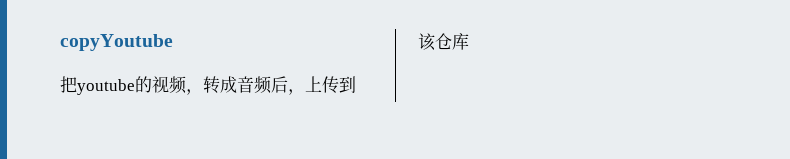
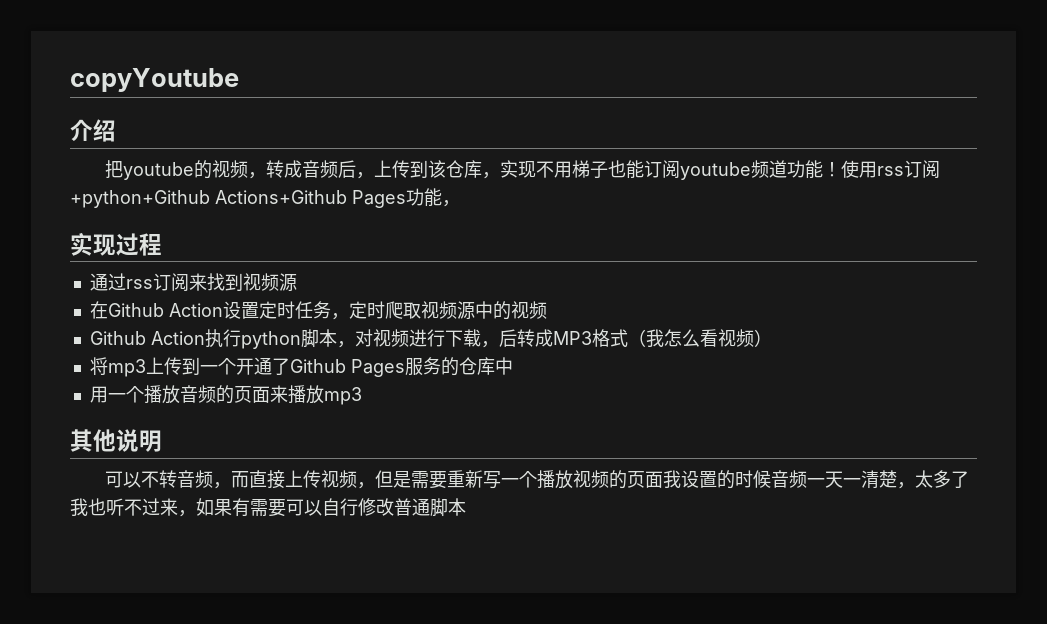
+ 介绍
- 把youtube的视频，转成音频后，上传到该仓库
+ 把youtube的视频，转成音频后，上传到该仓库，实现不用梯子也能订阅youtube频道功能！使用rss订阅+python+Github Actions+Github Pages功能，
+ 实现过程
+ 通过rss订阅来找到视频源
+ 在Github Action设置定时任务，定时爬取视频源中的视频
+ Github Action执行python脚本，对视频进行下载，后转成MP3格式（我怎么看视频）
+ 将mp3上传到一个开通了Github Pages服务的仓库中
+ 用一个播放音频的页面来播放mp3
+ 其他说明
+ 可以不转音频，而直接上传视频，但是需要重新写一个播放视频的页面我设置的时候音频一天一清楚，太多了我也听不过来，如果有需要可以自行修改普通脚本

